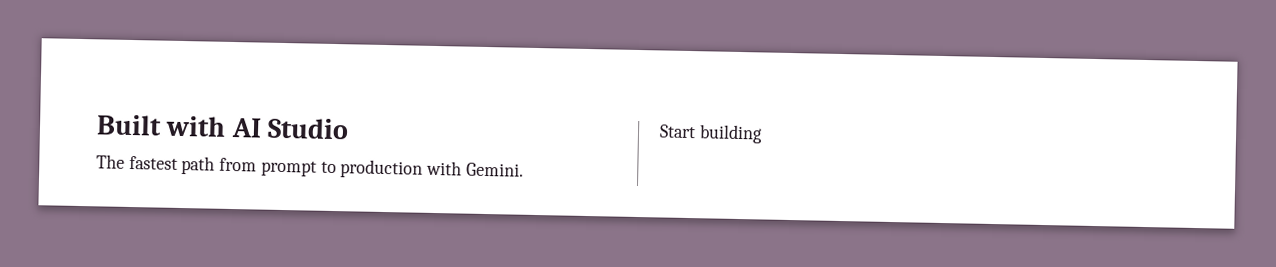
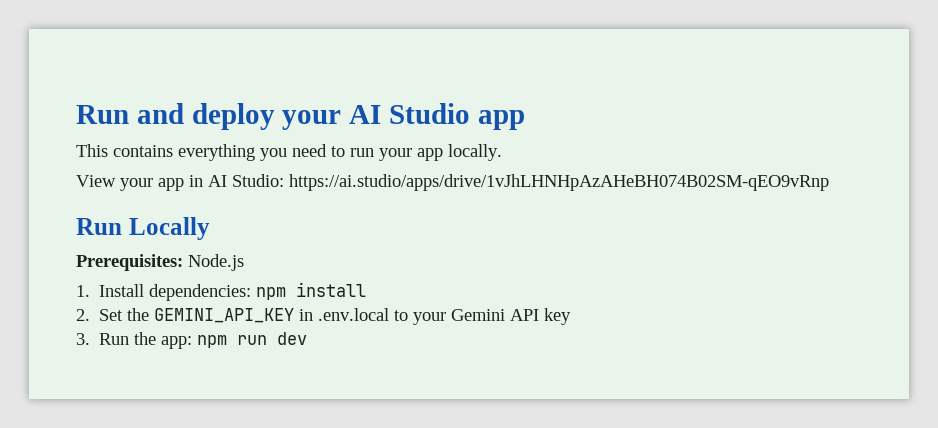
- Built with AI Studio
- The fastest path from prompt to production with Gemini.
- Start building
+ Run and deploy your AI Studio app
+ This contains everything you need to run your app locally.
+ View your app in AI Studio: https://ai.studio/apps/drive/1vJhLHNHpAzAHeBH074B02SM-qEO9vRnp
+ Run Locally
+ Prerequisites: Node.js
+ 1. Install dependencies: npm install
+ 2. Set the GEMINI_API_KEY in .env.local to your Gemini API key
+ 3. Run the app: npm run dev

